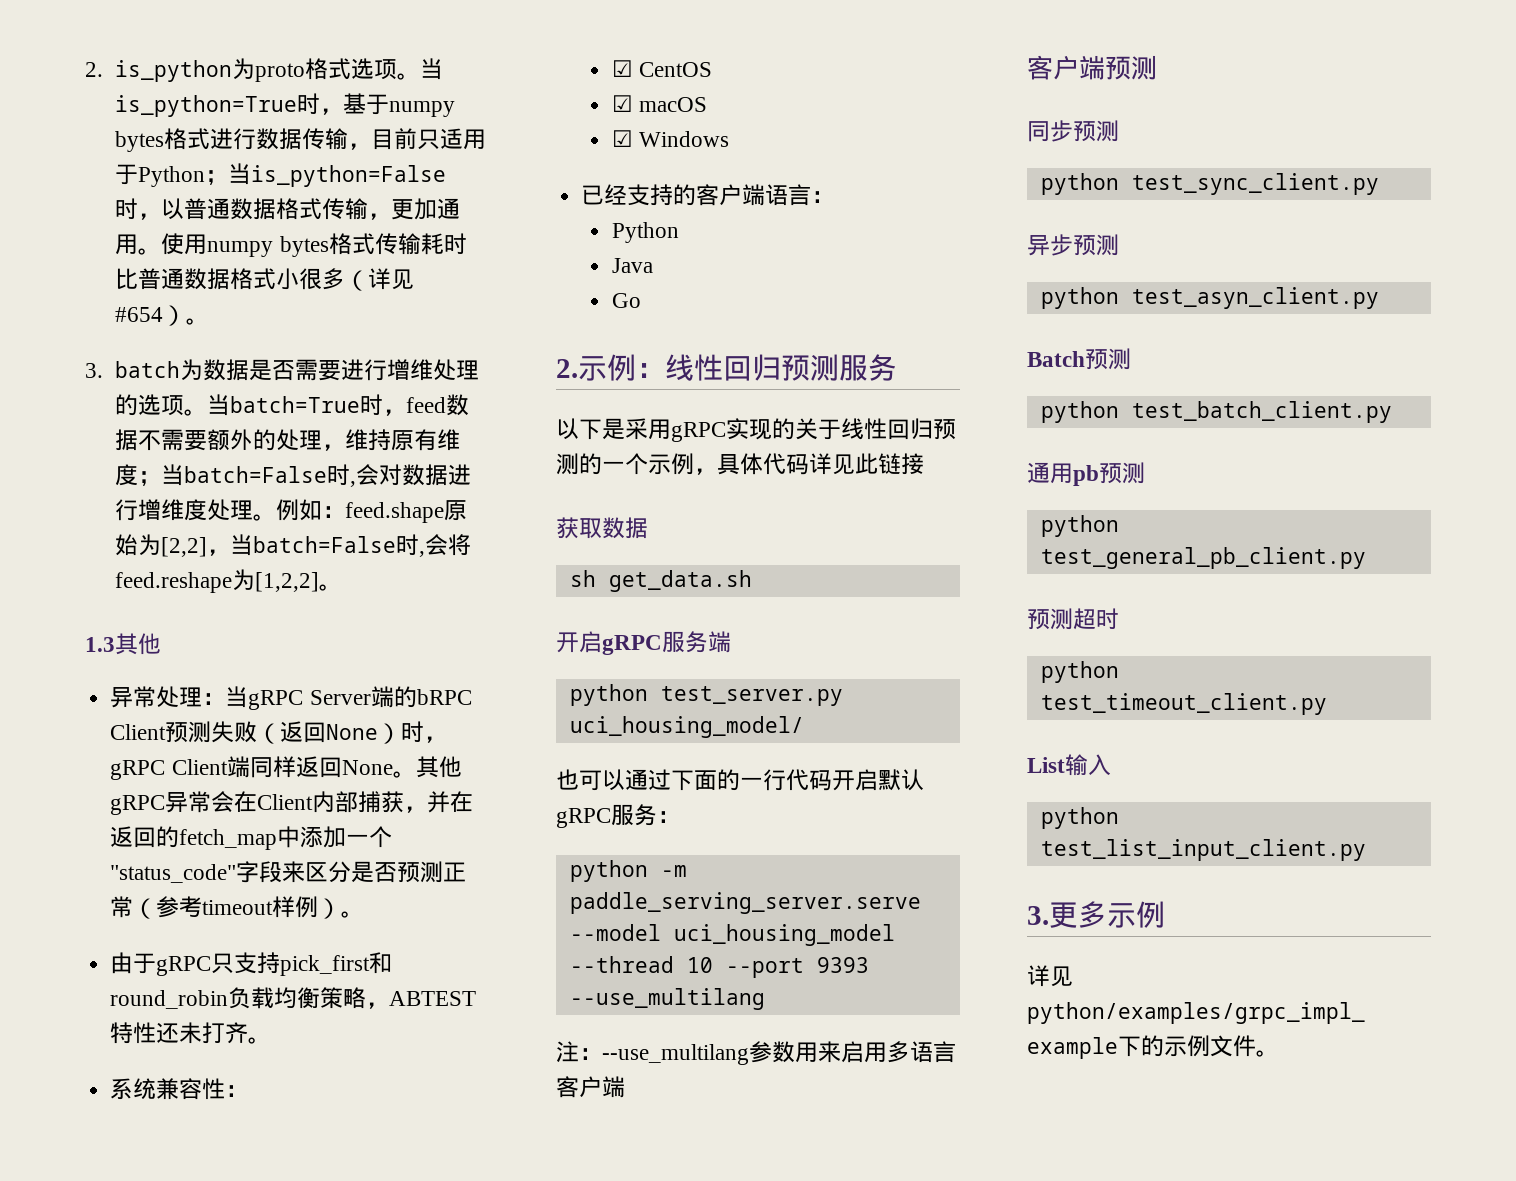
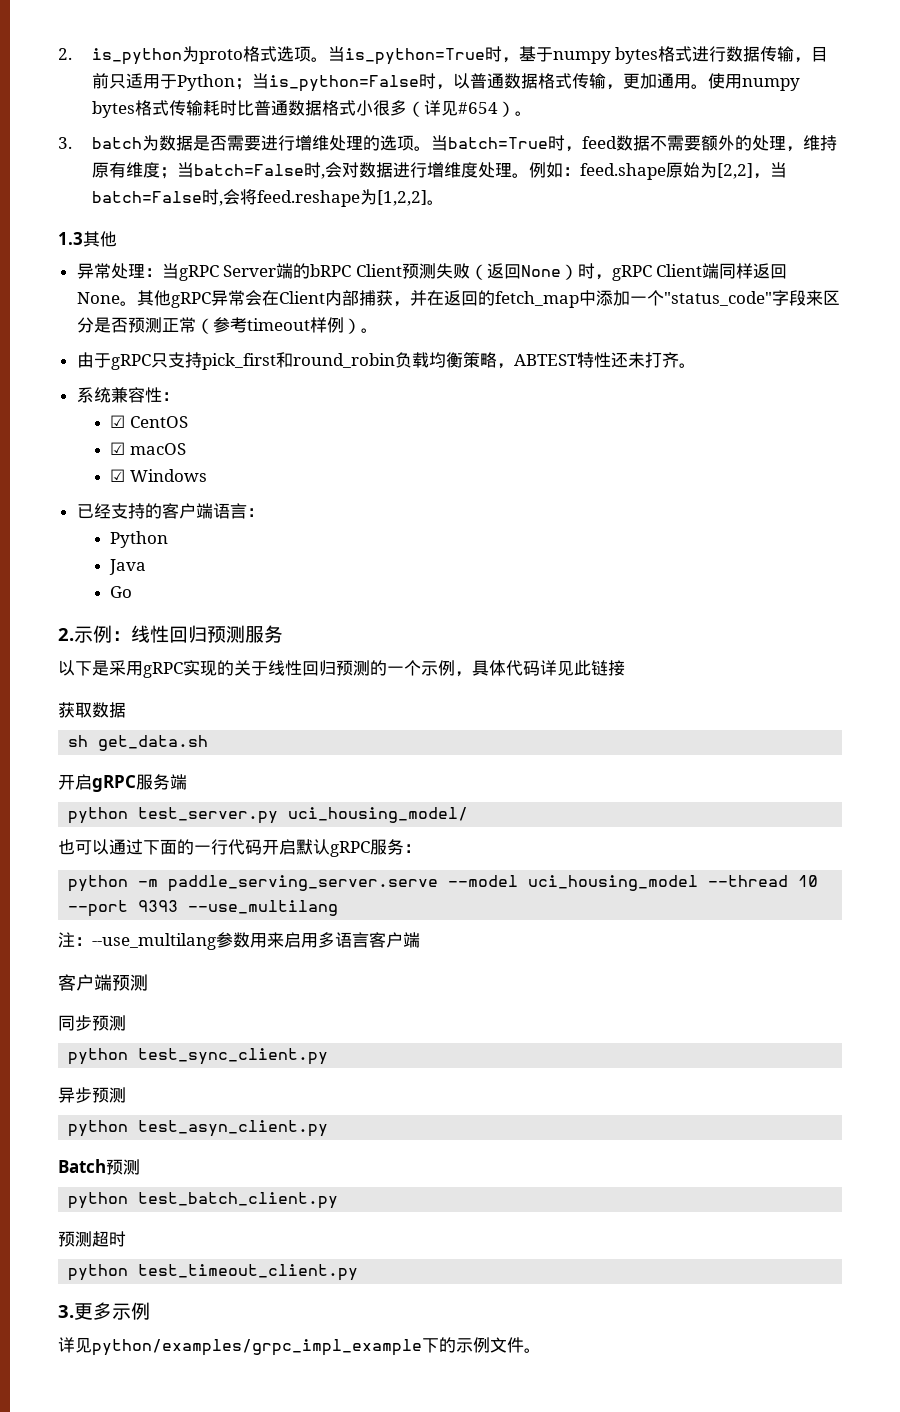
- 通用pb预测
- python test_general_pb_client.py
- List输入
- python test_list_input_client.py

